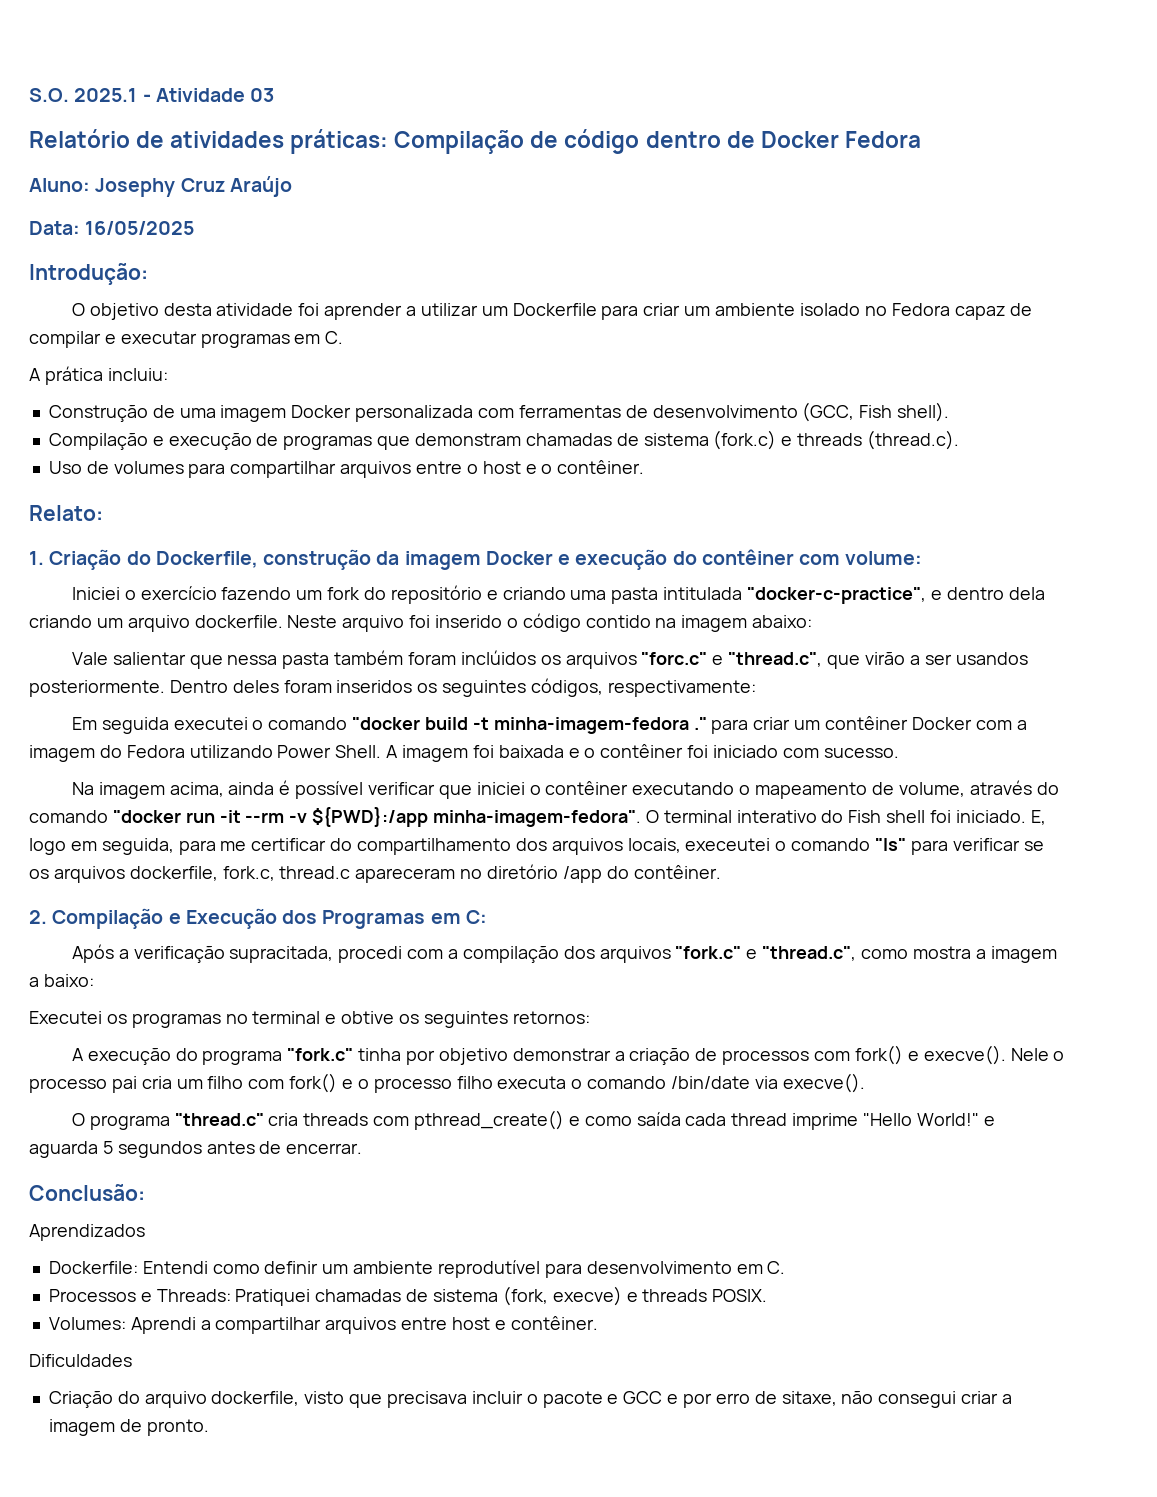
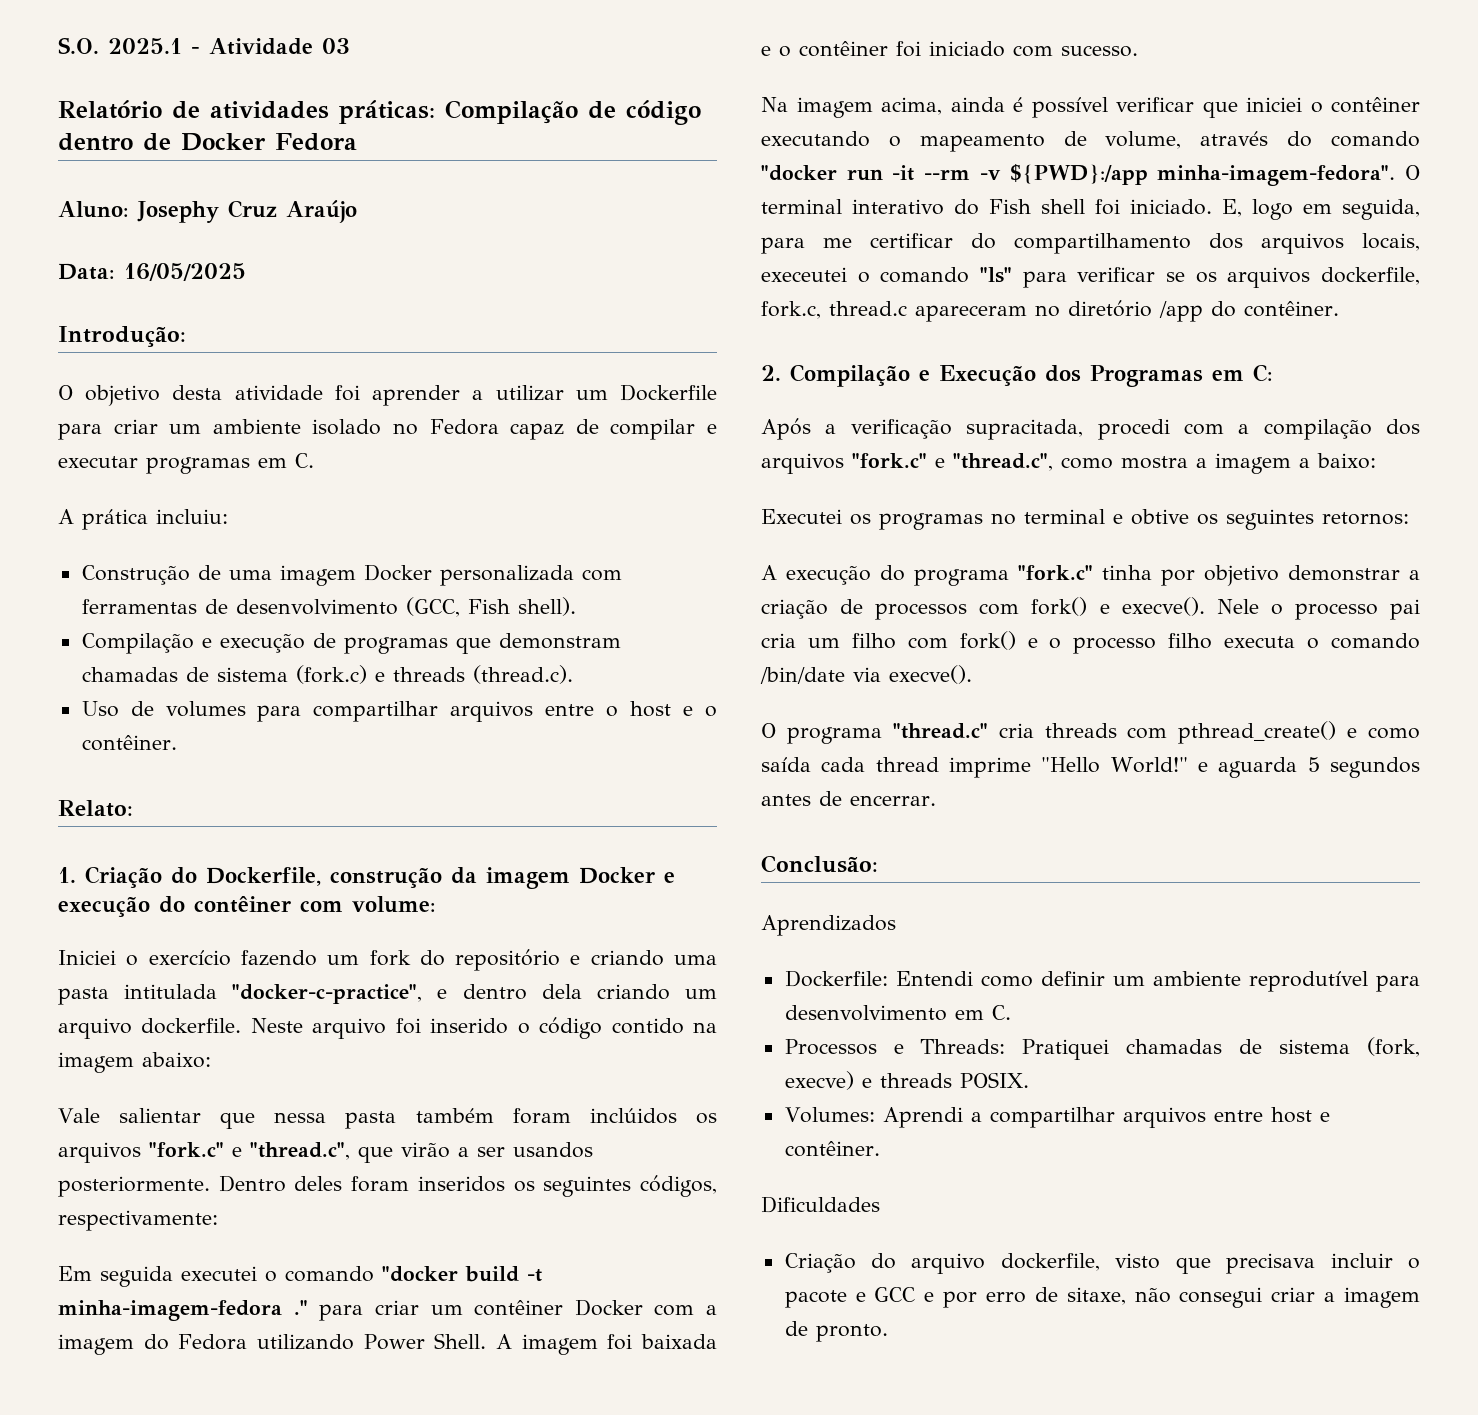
- Vale salientar que nessa pasta também foram inclúidos os arquivos "forc.c" e "thread.c", que virão a ser usandos posteriormente.
+ Vale salientar que nessa pasta também foram inclúidos os arquivos "fork.c" e "thread.c", que virão a ser usandos posteriormente.

